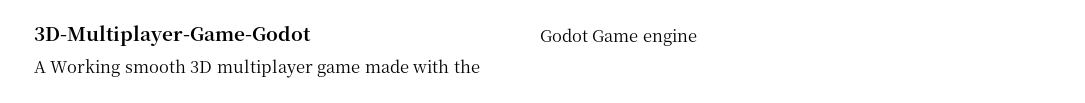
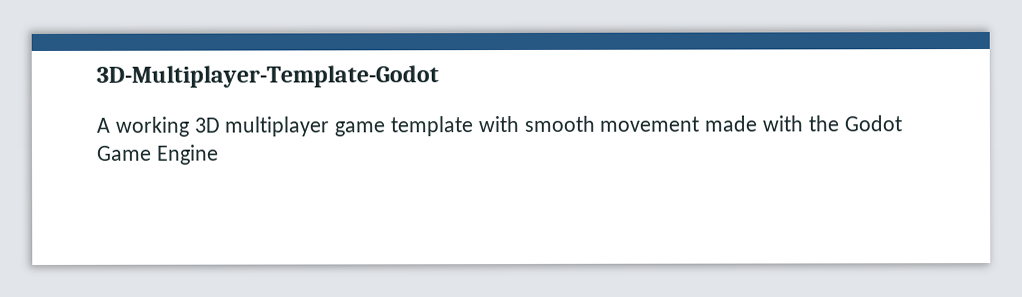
- 3D-Multiplayer-Game-Godot
+ 3D-Multiplayer-Template-Godot
- A Working smooth 3D multiplayer game made with the Godot Game engine
+ A working 3D multiplayer game template with smooth movement made with the Godot Game Engine

